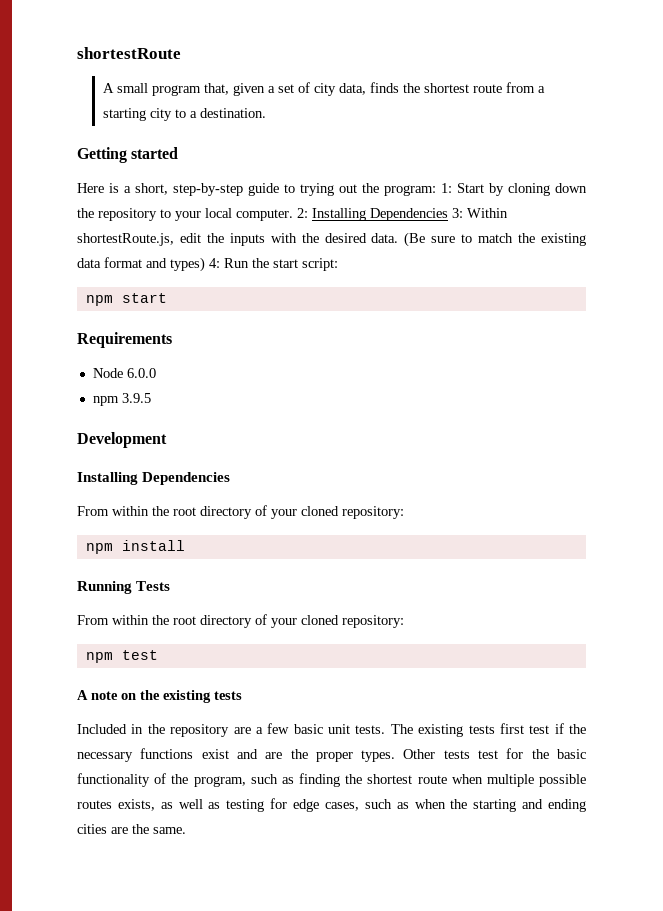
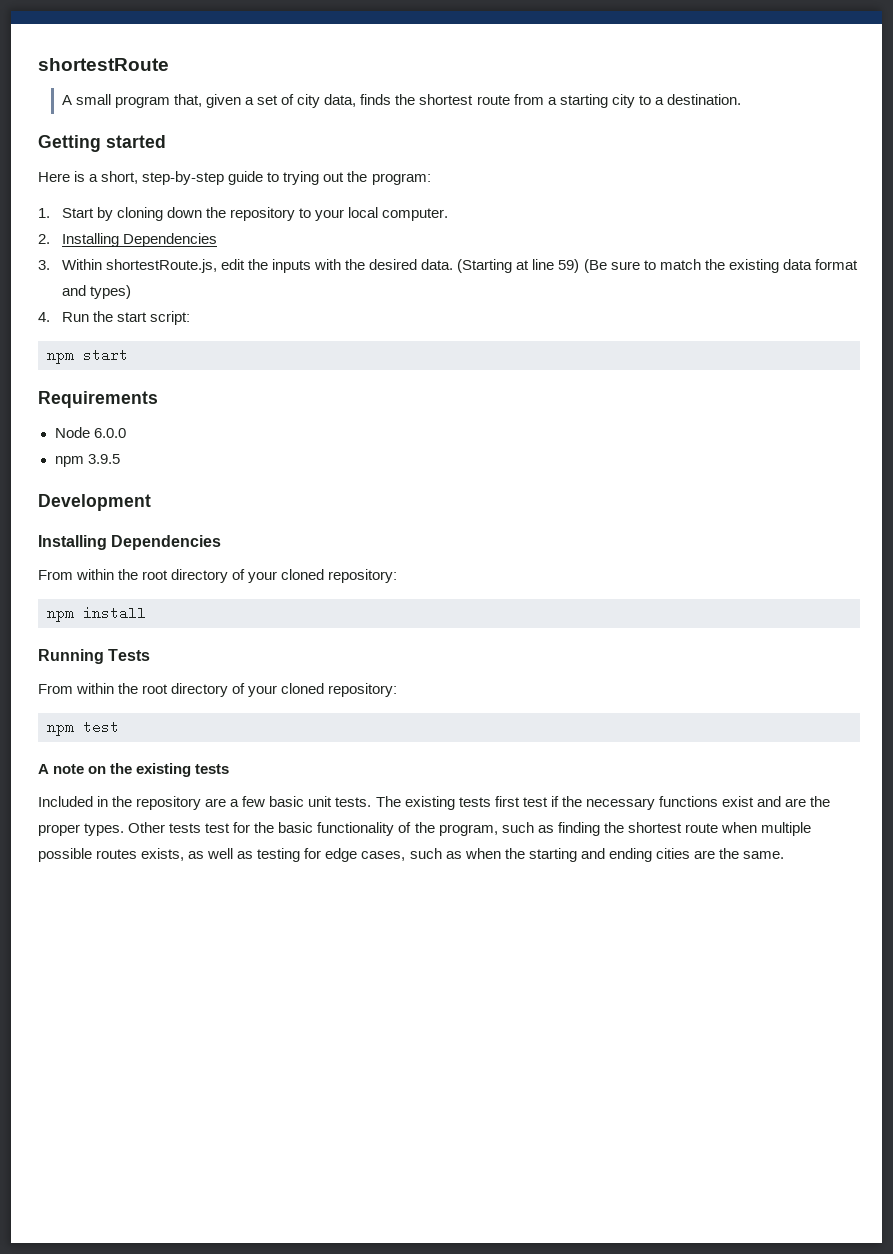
- Here is a short, step-by-step guide to trying out the program: 1: Start by cloning down the repository to your local computer. 2: Installing Dependencies 3: Within shortestRoute.js, edit the inputs with the desired data.
+ Here is a short, step-by-step guide to trying out the program:
+ 1. Start by cloning down the repository to your local computer.
+ 2. Installing Dependencies
+ 3. Within shortestRoute.js, edit the inputs with the desired data.
- (Be sure to match the existing data format and types) 4: Run the start script:
+ (Starting at line 59) (Be sure to match the existing data format and types)
+ 4. Run the start script:

